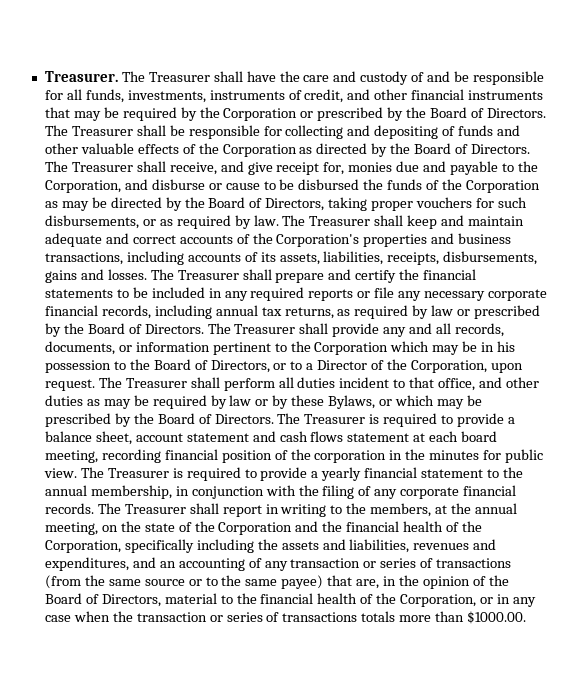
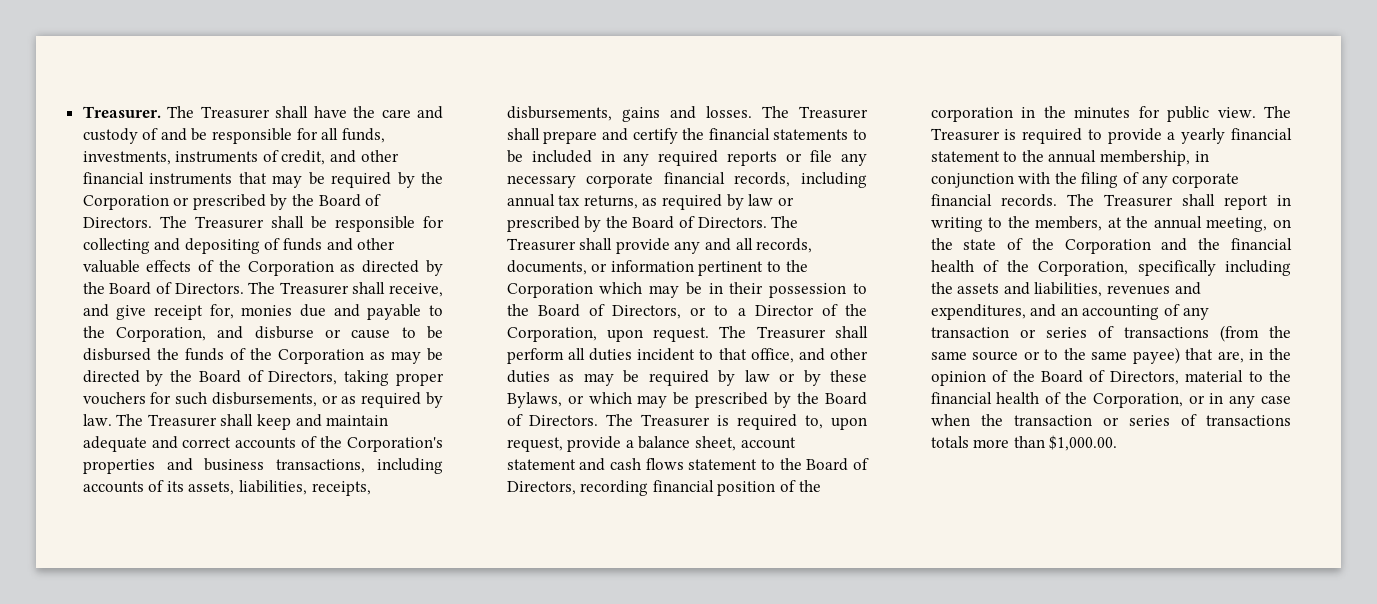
- The Treasurer shall provide any and all records, documents, or information pertinent to the Corporation which may be in his possession to the Board of Directors, or to a Director of the Corporation, upon request.
+ The Treasurer shall provide any and all records, documents, or information pertinent to the Corporation which may be in their possession to the Board of Directors, or to a Director of the Corporation, upon request.
- The Treasurer is required to provide a balance sheet, account statement and cash flows statement at each board meeting, recording financial position of the corporation in the minutes for public view.
+ The Treasurer is required to, upon request, provide a balance sheet, account statement and cash flows statement to the Board of Directors, recording financial position of the corporation in the minutes for public view.
- The Treasurer shall report in writing to the members, at the annual meeting, on the state of the Corporation and the financial health of the Corporation, specifically including the assets and liabilities, revenues and expenditures, and an accounting of any transaction or series of transactions (from the same source or to the same payee) that are, in the opinion of the Board of Directors, material to the financial health of the Corporation, or in any case when the transaction or series of transactions totals more than $1000.00.
+ The Treasurer shall report in writing to the members, at the annual meeting, on the state of the Corporation and the financial health of the Corporation, specifically including the assets and liabilities, revenues and expenditures, and an accounting of any transaction or series of transactions (from the same source or to the same payee) that are, in the opinion of the Board of Directors, material to the financial health of the Corporation, or in any case when the transaction or series of transactions totals more than $1,000.00.

